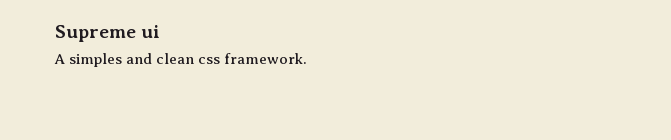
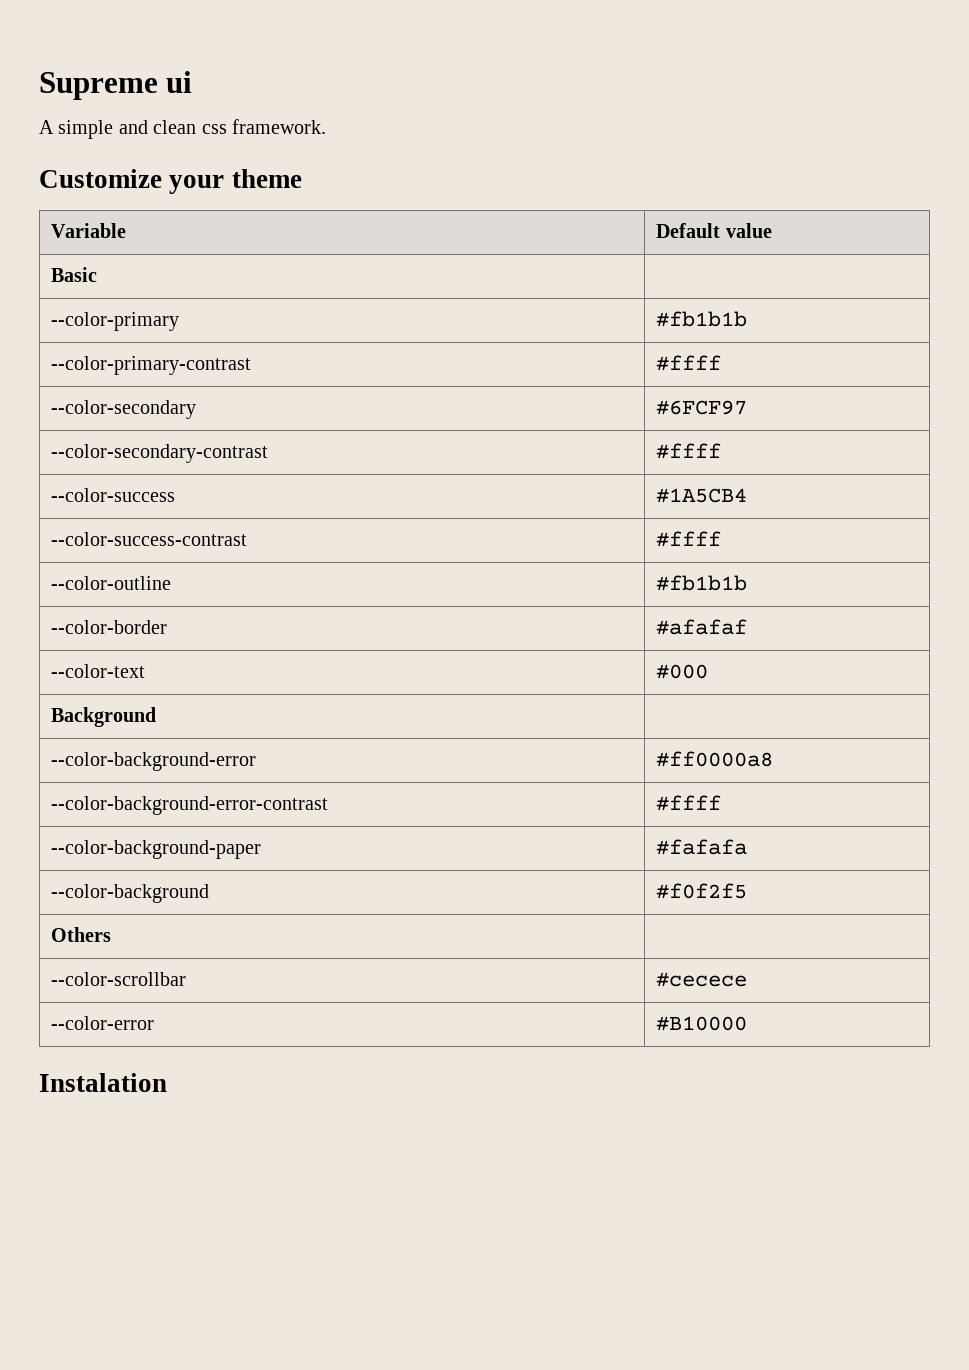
- A simples and clean css framework.
+ A simple and clean css framework.
+ Customize your theme
+ Variable | Default value
+ Basic |
+ --color-primary | #fb1b1b
+ --color-primary-contrast | #ffff
+ --color-secondary | #6FCF97
+ --color-secondary-contrast | #ffff
+ --color-success | #1A5CB4
+ --color-success-contrast | #ffff
+ --color-outline | #fb1b1b
+ --color-border | #afafaf
+ --color-text | #000
+ Background |
+ --color-background-error | #ff0000a8
+ --color-background-error-contrast | #ffff
+ --color-background-paper | #fafafa
+ --color-background | #f0f2f5
+ Others |
+ --color-scrollbar | #cecece
+ --color-error | #B10000
+ Instalation

